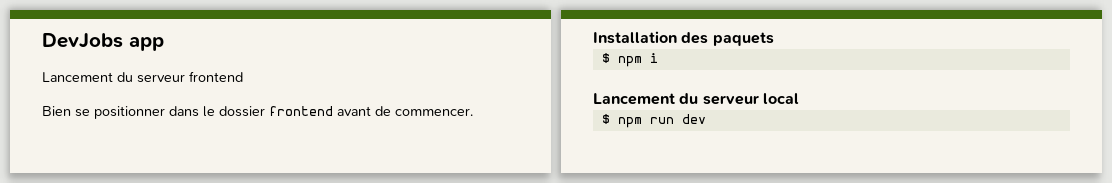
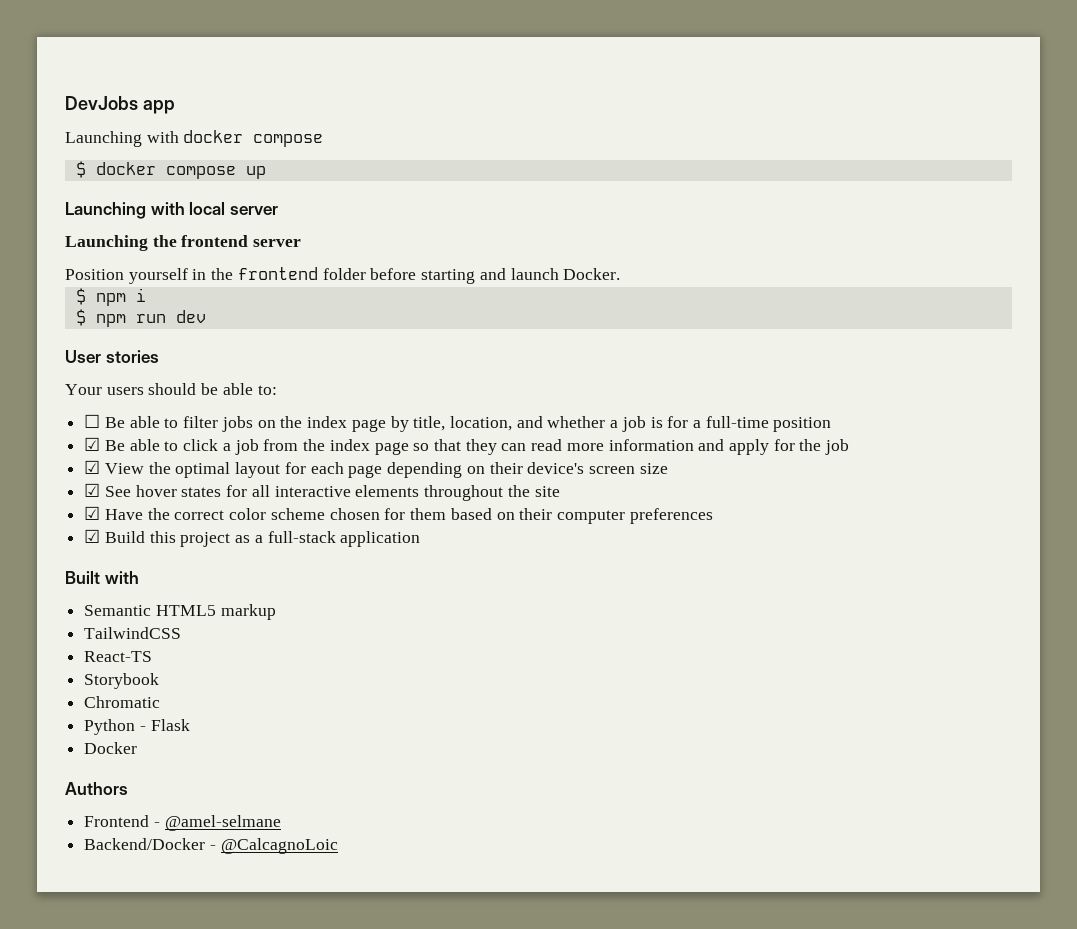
- Lancement du serveur frontend
- Bien se positionner dans le dossier frontend avant de commencer.
- Installation des paquets
+ Launching with docker compose
+ $ docker compose up
+ Launching with local server
+ Launching the frontend server
+ Position yourself in the frontend folder before starting and launch Docker.
- Lancement du serveur local
+ User stories
+ Your users should be able to:
+ ☐ Be able to filter jobs on the index page by title, location, and whether a job is for a full-time position
+ ☑ Be able to click a job from the index page so that they can read more information and apply for the job
+ ☑ View the optimal layout for each page depending on their device's screen size
+ ☑ See hover states for all interactive elements throughout the site
+ ☑ Have the correct color scheme chosen for them based on their computer preferences
+ ☑ Build this project as a full-stack application
+ Built with
+ Semantic HTML5 markup
+ TailwindCSS
+ React-TS
+ Storybook
+ Chromatic
+ Python - Flask
+ Docker
+ Authors
+ Frontend - @amel-selmane
+ Backend/Docker - @CalcagnoLoic

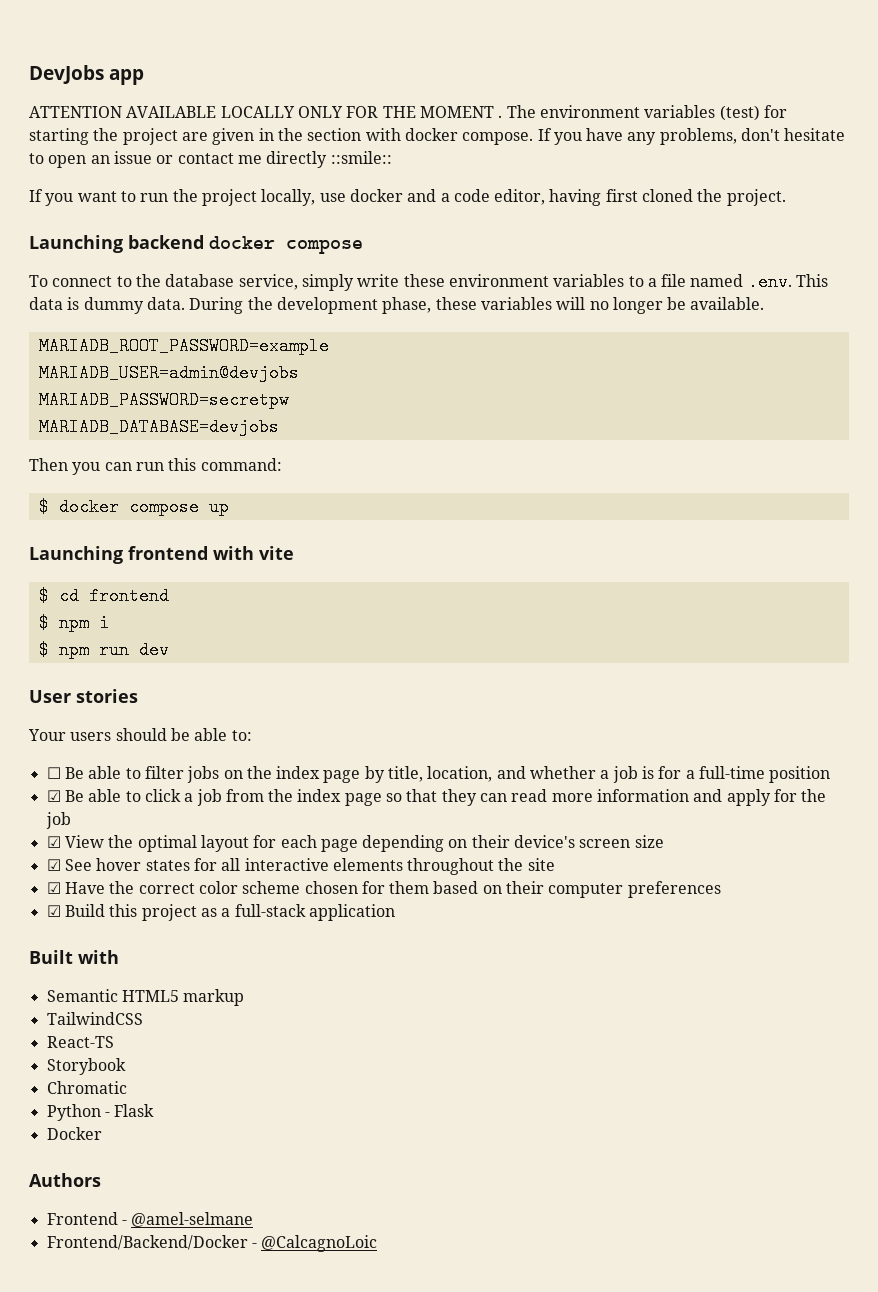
- Launching with docker compose
+ ATTENTION AVAILABLE LOCALLY ONLY FOR THE MOMENT . The environment variables (test) for starting the project are given in the section with docker compose. If you have any problems, don't hesitate to open an issue or contact me directly ::smile::
+ If you want to run the project locally, use docker and a code editor, having first cloned the project.
+ Launching backend docker compose
+ To connect to the database service, simply write these environment variables to a file named .env. This data is dummy data. During the development phase, these variables will no longer be available.
+ MARIADB_ROOT_PASSWORD=example
+ MARIADB_USER=admin@devjobs
+ MARIADB_PASSWORD=secretpw
+ MARIADB_DATABASE=devjobs
+ Then you can run this command:
- Launching with local server
- Launching the frontend server
- Position yourself in the frontend folder before starting and launch Docker.
+ Launching frontend with vite
+ $ cd frontend
- Backend/Docker - @CalcagnoLoic
+ Frontend/Backend/Docker - @CalcagnoLoic

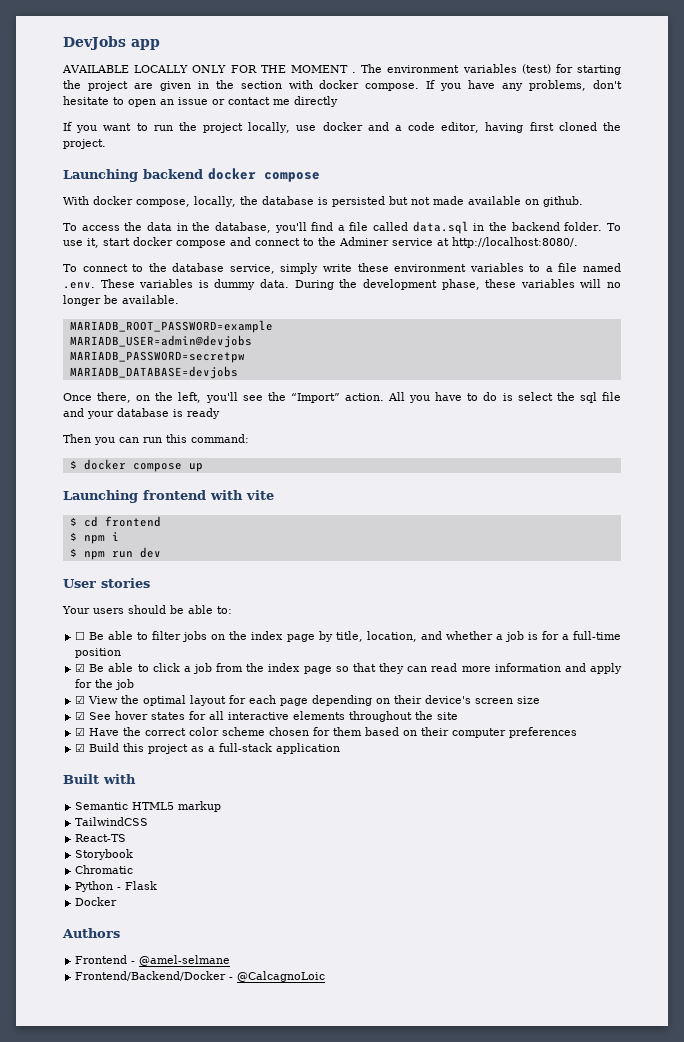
- ATTENTION AVAILABLE LOCALLY ONLY FOR THE MOMENT .
+ AVAILABLE LOCALLY ONLY FOR THE MOMENT .
- If you have any problems, don't hesitate to open an issue or contact me directly ::smile::
+ If you have any problems, don't hesitate to open an issue or contact me directly
+ With docker compose, locally, the database is persisted but not made available on github.
+ To access the data in the database, you'll find a file called data.sql in the backend folder. To use it, start docker compose and connect to the Adminer service at http://localhost:8080/.
- To connect to the database service, simply write these environment variables to a file named .env. This data is dummy data.
+ To connect to the database service, simply write these environment variables to a file named .env. These variables is dummy data.
+ Once there, on the left, you'll see the “Import” action. All you have to do is select the sql file and your database is ready

